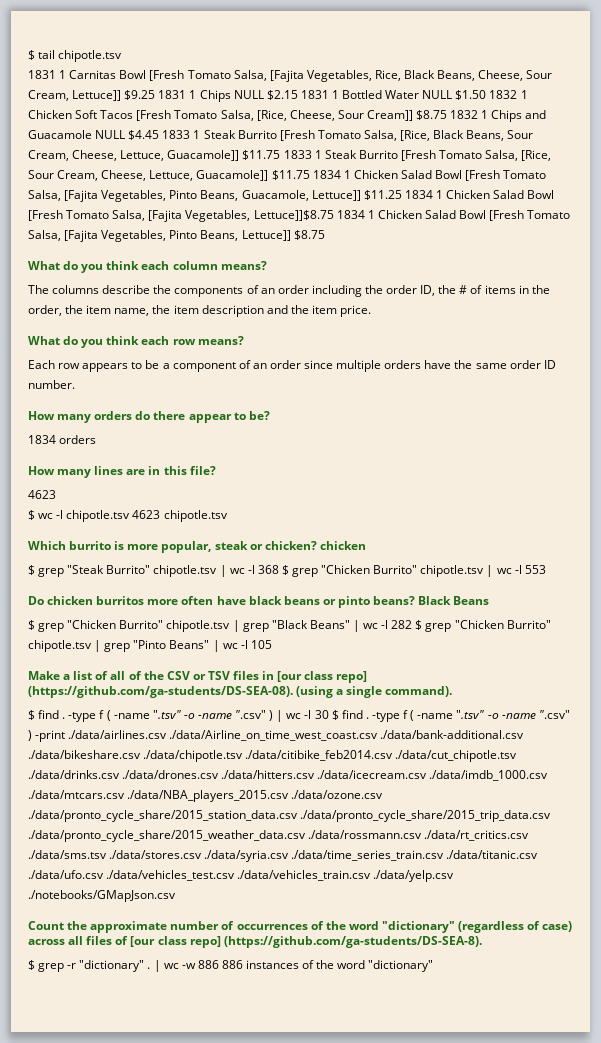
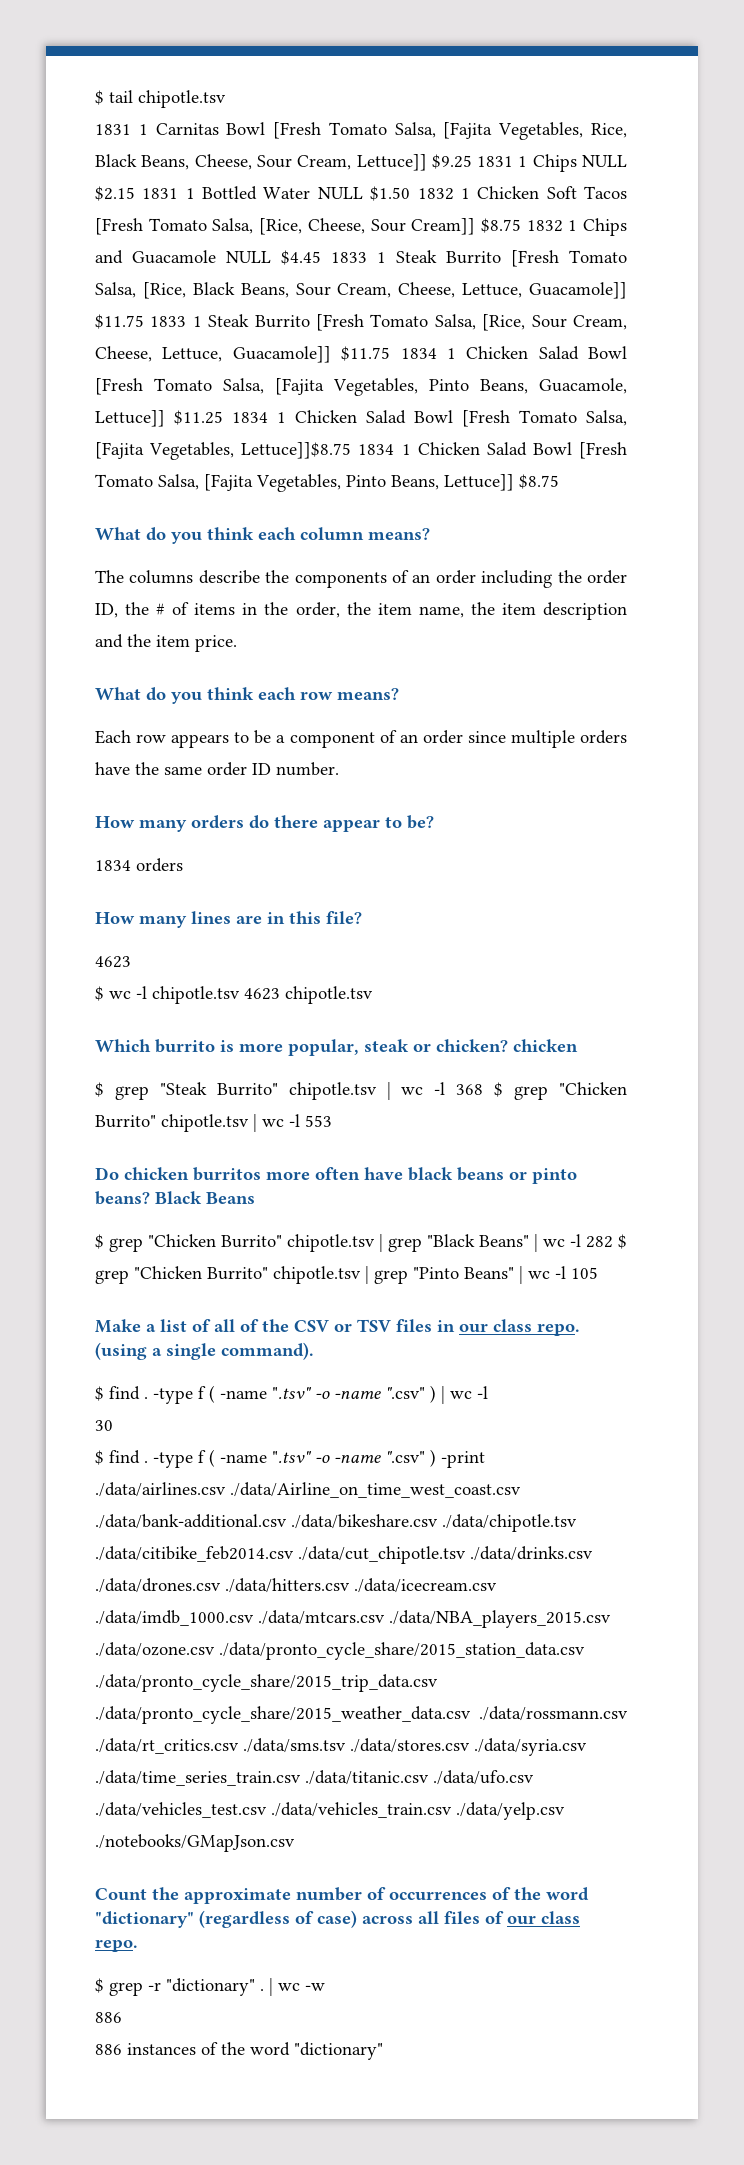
- Make a list of all of the CSV or TSV files in [our class repo] (https://github.com/ga-students/DS-SEA-08). (using a single command).
+ Make a list of all of the CSV or TSV files in our class repo. (using a single command).
- -type f ( -name ".tsv" -o -name ".csv" ) | wc -l 30 $ find .
+ -type f ( -name ".tsv" -o -name ".csv" ) | wc -l
+ 30
+ $ find .
- -type f ( -name ".tsv" -o -name ".csv" ) -print ./data/airlines.csv ./data/Airline_on_time_west_coast.csv ./data/bank-additional.csv ./data/bikeshare.csv ./data/chipotle.tsv ./data/citibike_feb2014.csv ./data/cut_chipotle.tsv ./data/drinks.csv ./data/drones.csv ./data/hitters.csv ./data/icecream.csv ./data/imdb_1000.csv ./data/mtcars.csv ./data/NBA_players_2015.csv ./data/ozone.csv ./data/pronto_cycle_share/2015_station_data.csv ./data/pronto_cycle_share/2015_trip_data.csv ./data/pronto_cycle_share/2015_weather_data.csv ./data/rossmann.csv ./data/rt_critics.csv ./data/sms.tsv ./data/stores.csv ./data/syria.csv ./data/time_series_train.csv ./data/titanic.csv ./data/ufo.csv ./data/vehicles_test.csv ./data/vehicles_train.csv ./data/yelp.csv ./notebooks/GMapJson.csv
+ -type f ( -name ".tsv" -o -name ".csv" ) -print
+ ./data/airlines.csv ./data/Airline_on_time_west_coast.csv ./data/bank-additional.csv ./data/bikeshare.csv ./data/chipotle.tsv ./data/citibike_feb2014.csv ./data/cut_chipotle.tsv ./data/drinks.csv ./data/drones.csv ./data/hitters.csv ./data/icecream.csv ./data/imdb_1000.csv ./data/mtcars.csv ./data/NBA_players_2015.csv ./data/ozone.csv ./data/pronto_cycle_share/2015_station_data.csv ./data/pronto_cycle_share/2015_trip_data.csv ./data/pronto_cycle_share/2015_weather_data.csv ./data/rossmann.csv ./data/rt_critics.csv ./data/sms.tsv ./data/stores.csv ./data/syria.csv ./data/time_series_train.csv ./data/titanic.csv ./data/ufo.csv ./data/vehicles_test.csv ./data/vehicles_train.csv ./data/yelp.csv ./notebooks/GMapJson.csv
- Count the approximate number of occurrences of the word "dictionary" (regardless of case) across all files of [our class repo] (https://github.com/ga-students/DS-SEA-8).
+ Count the approximate number of occurrences of the word "dictionary" (regardless of case) across all files of our class repo.
- | wc -w 886 886 instances of the word "dictionary"
+ | wc -w
+ 886
+ 886 instances of the word "dictionary"

